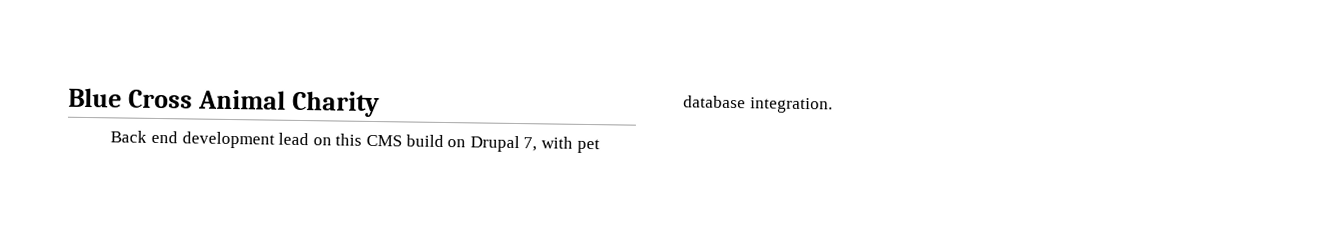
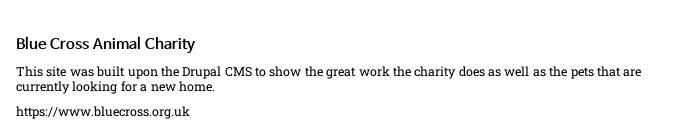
- Back end development lead on this CMS build on Drupal 7, with pet database integration.
+ This site was built upon the Drupal CMS to show the great work the charity does as well as the pets that are currently looking for a new home.
+ https://www.bluecross.org.uk

